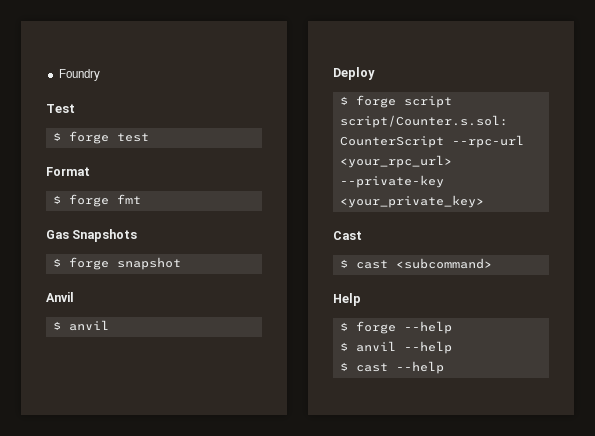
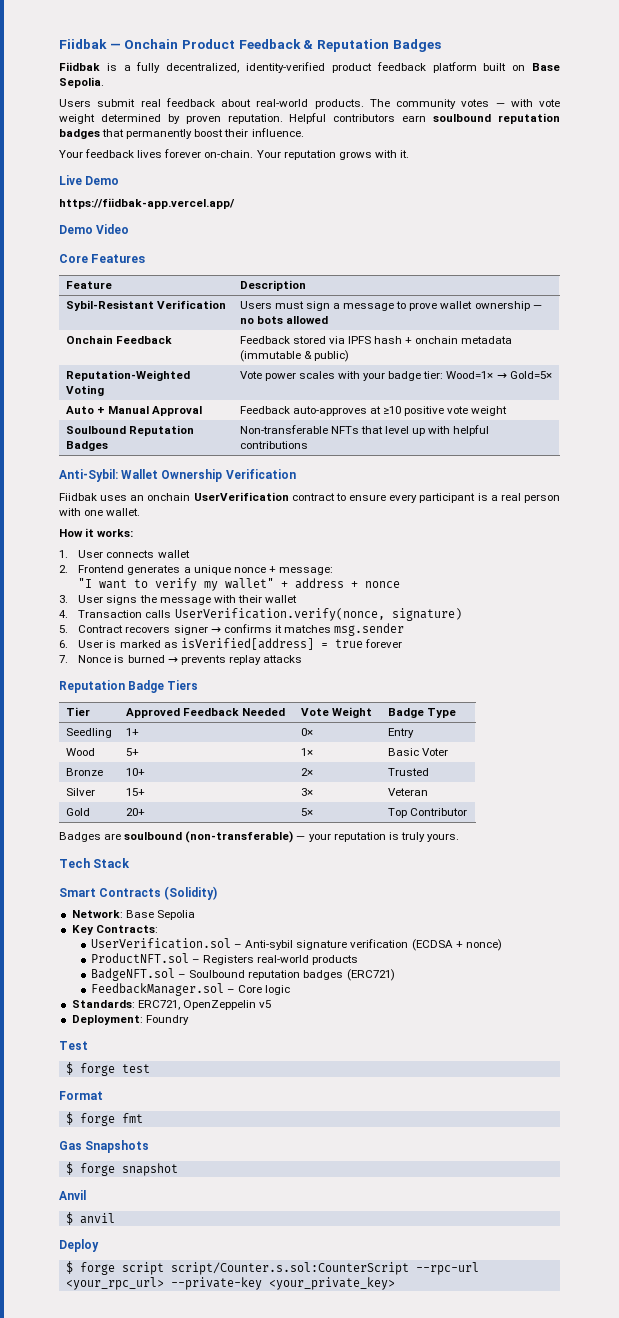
- Foundry
+ Fiidbak — Onchain Product Feedback & Reputation Badges
+ Fiidbak is a fully decentralized, identity-verified product feedback platform built on Base Sepolia.
+ Users submit real feedback about real-world products. The community votes — with vote weight determined by proven reputation. Helpful contributors earn soulbound reputation badges that permanently boost their influence.
+ Your feedback lives forever on-chain. Your reputation grows with it.
+ Live Demo
+ https://fiidbak-app.vercel.app/
+ Demo Video
+ Core Features
+ Feature | Description
+ Sybil-Resistant Verification | Users must sign a message to prove wallet ownership — no bots allowed
+ Onchain Feedback | Feedback stored via IPFS hash + onchain metadata (immutable & public)
+ Reputation-Weighted Voting | Vote power scales with your badge tier: Wood=1× → Gold=5×
+ Auto + Manual Approval | Feedback auto-approves at ≥10 positive vote weight
+ Soulbound Reputation Badges | Non-transferable NFTs that level up with helpful contributions
+ Anti-Sybil: Wallet Ownership Verification
+ Fiidbak uses an onchain UserVerification contract to ensure every participant is a real person with one wallet.
+ How it works:
+ 1. User connects wallet
+ 2. Frontend generates a unique nonce + message:
+ "I want to verify my wallet" + address + nonce
+ 3. User signs the message with their wallet
+ 4. Transaction calls UserVerification.verify(nonce, signature)
+ 5. Contract recovers signer → confirms it matches msg.sender
+ 6. User is marked as isVerified[address] = true forever
+ 7. Nonce is burned → prevents replay attacks
+ Reputation Badge Tiers
+ Tier | Approved Feedback Needed | Vote Weight | Badge Type
+ Seedling | 1+ | 0× | Entry
+ Wood | 5+ | 1× | Basic Voter
+ Bronze | 10+ | 2× | Trusted
+ Silver | 15+ | 3× | Veteran
+ Gold | 20+ | 5× | Top Contributor
+ Badges are soulbound (non-transferable) — your reputation is truly yours.
+ Tech Stack
+ Smart Contracts (Solidity)
+ Network: Base Sepolia
+ Key Contracts:
+ UserVerification.sol – Anti-sybil signature verification (ECDSA + nonce)
+ ProductNFT.sol – Registers real-world products
+ BadgeNFT.sol – Soulbound reputation badges (ERC721)
+ FeedbackManager.sol – Core logic
+ Standards: ERC721, OpenZeppelin v5
+ Deployment: Foundry
- Cast
- $ cast <subcommand>
- Help
- $ forge --help
- $ anvil --help
- $ cast --help

